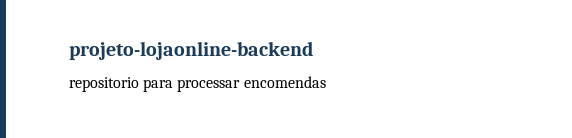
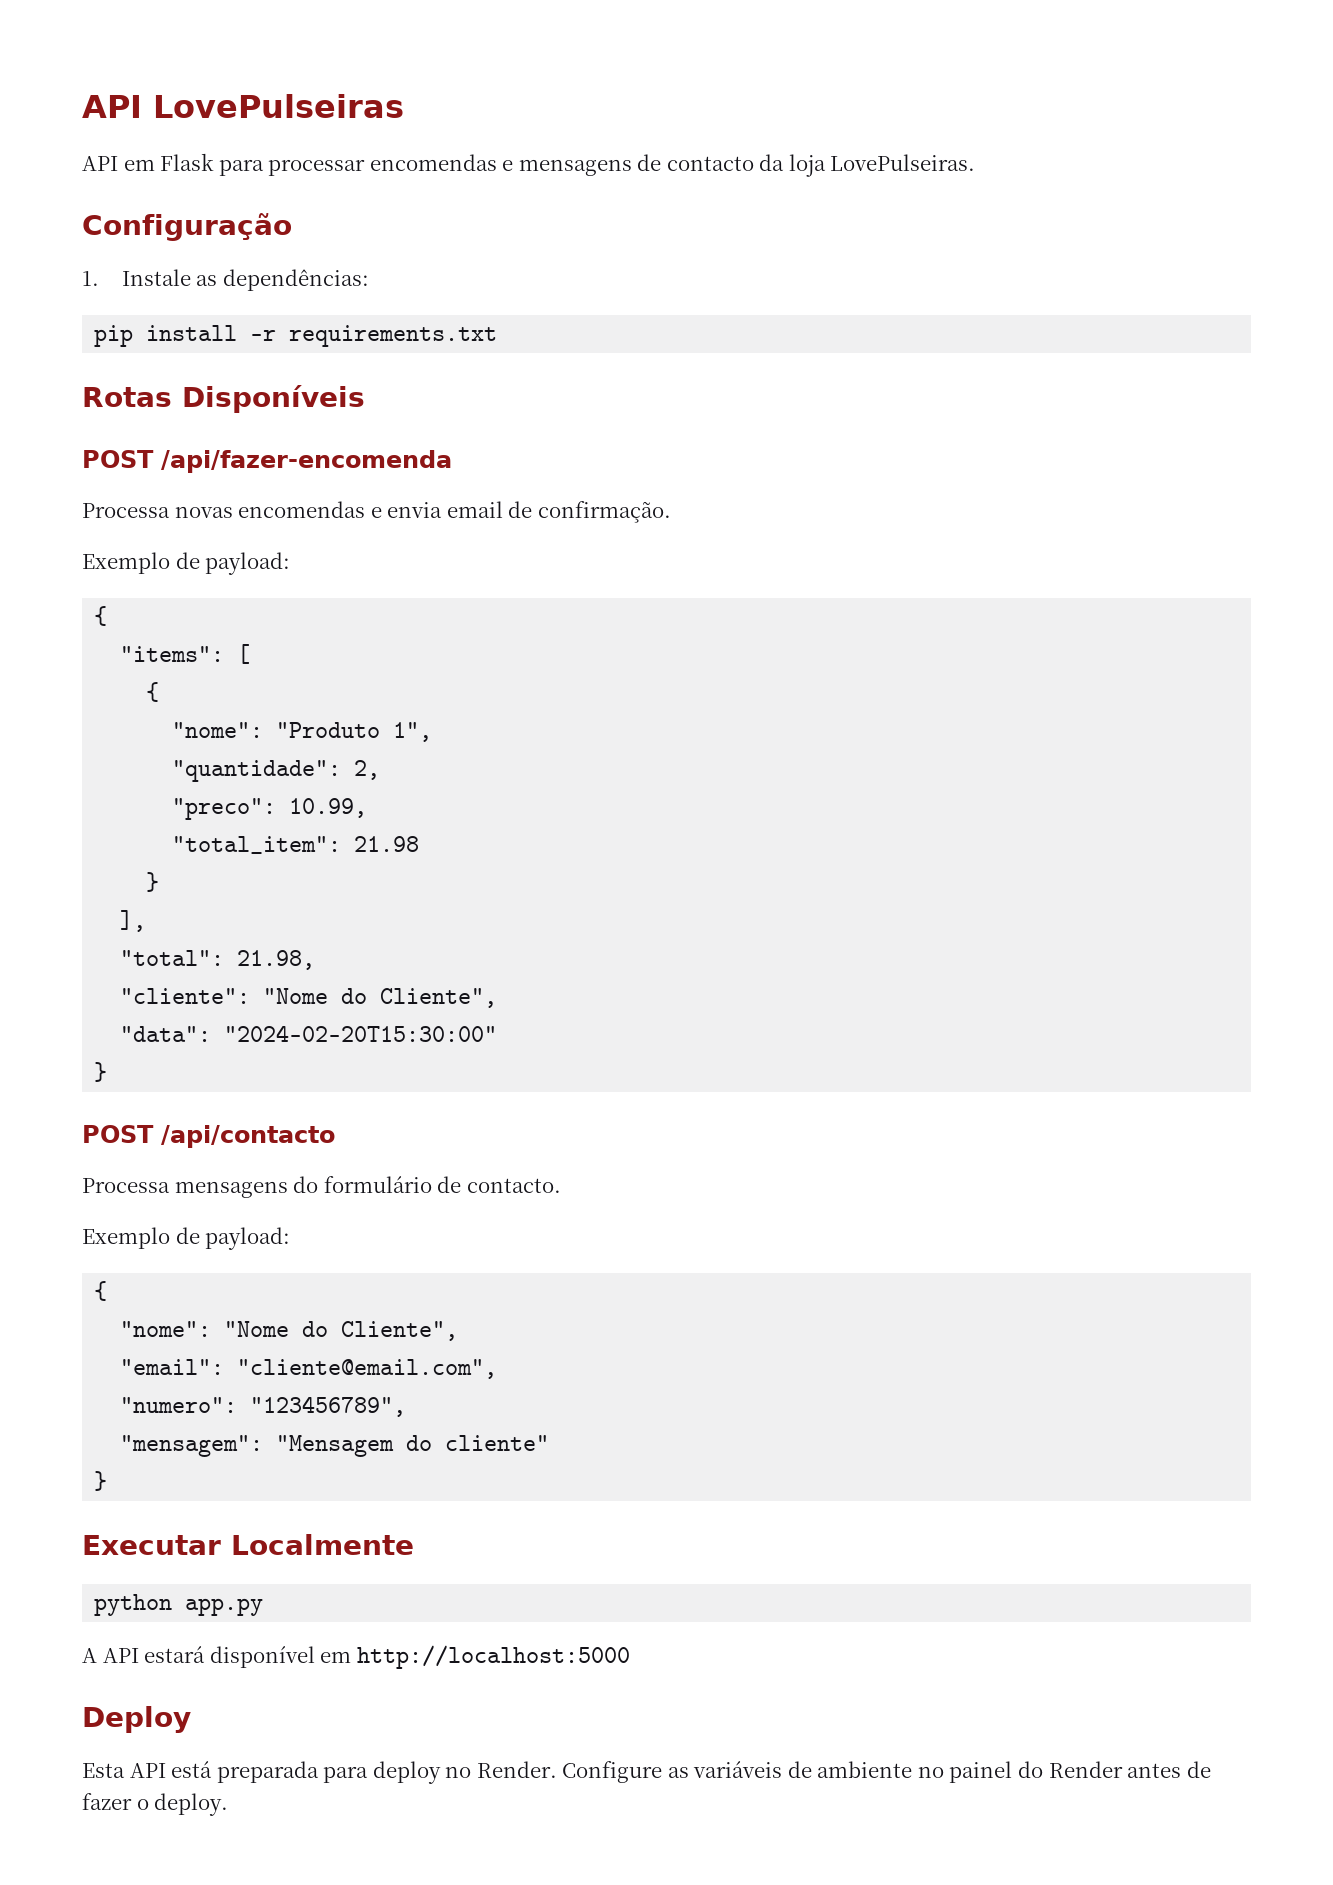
- projeto-lojaonline-backend
- repositorio para processar encomendas
+ API LovePulseiras
+ API em Flask para processar encomendas e mensagens de contacto da loja LovePulseiras.
+ Configuração
+ 1. Instale as dependências:
+ pip install -r requirements.txt
+ Rotas Disponíveis
+ POST /api/fazer-encomenda
+ Processa novas encomendas e envia email de confirmação.
+ Exemplo de payload:
+ {
+ "items": [
+ {
+ "nome": "Produto 1",
+ "quantidade": 2,
+ "preco": 10.99,
+ "total_item": 21.98
+ }
+ ],
+ "total": 21.98,
+ "cliente": "Nome do Cliente",
+ "data": "2024-02-20T15:30:00"
+ }
+ POST /api/contacto
+ Processa mensagens do formulário de contacto.
+ Exemplo de payload:
+ {
+ "nome": "Nome do Cliente",
+ "email": "cliente@email.com",
+ "numero": "123456789",
+ "mensagem": "Mensagem do cliente"
+ }
+ Executar Localmente
+ python app.py
+ A API estará disponível em http://localhost:5000
+ Deploy
+ Esta API está preparada para deploy no Render. Configure as variáveis de ambiente no painel do Render antes de fazer o deploy.

